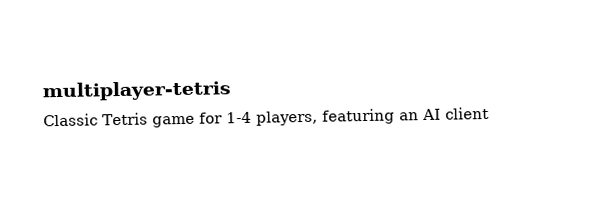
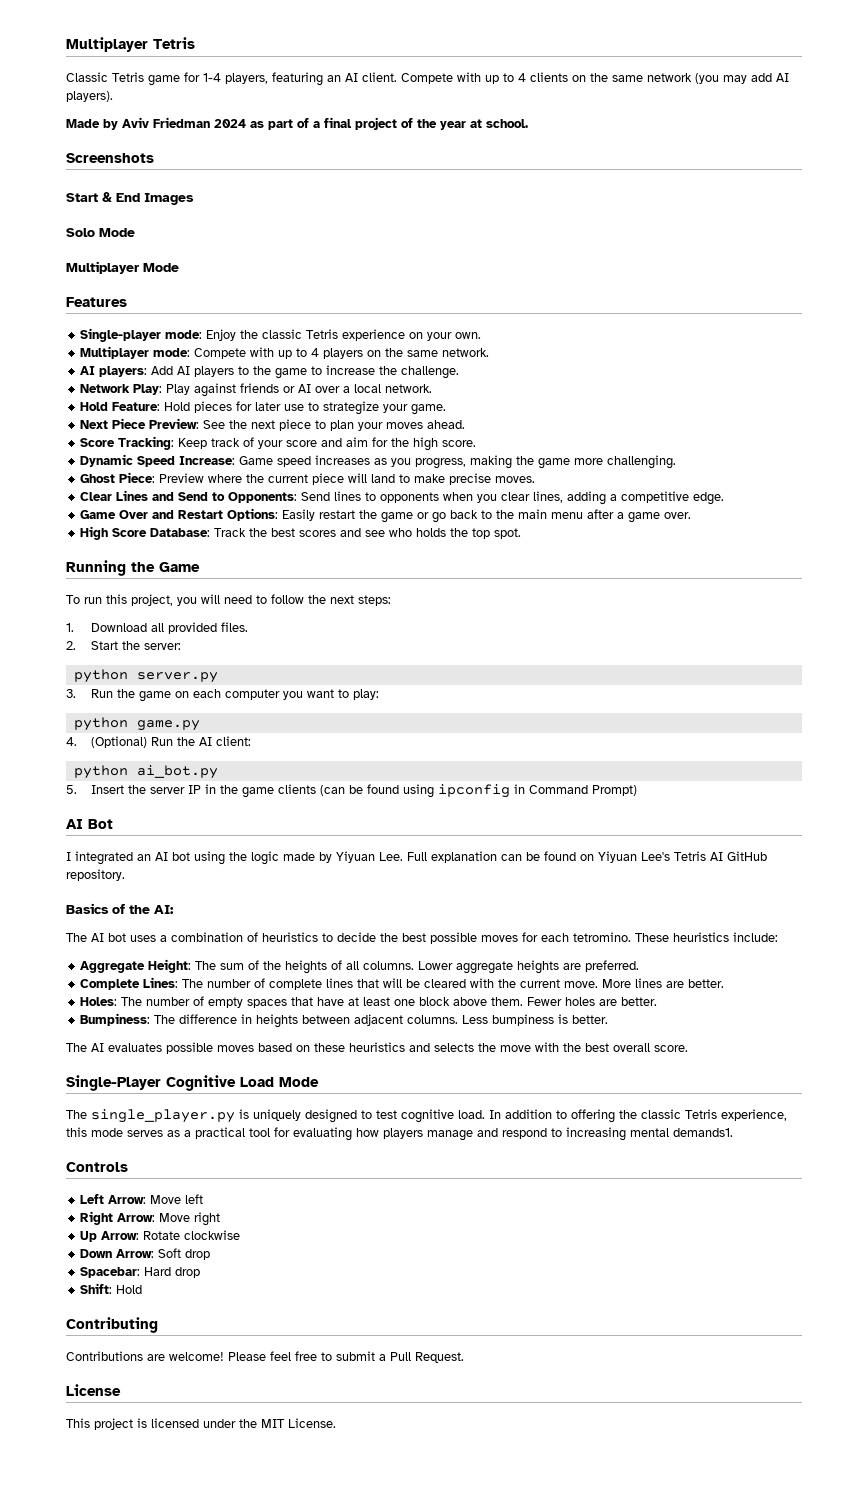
- multiplayer-tetris
+ Multiplayer Tetris
- Classic Tetris game for 1-4 players, featuring an AI client
+ Classic Tetris game for 1-4 players, featuring an AI client. Compete with up to 4 clients on the same network (you may add AI players).
+ Made by Aviv Friedman 2024 as part of a final project of the year at school.
+ Screenshots
+ Start & End Images
+ Solo Mode
+ Multiplayer Mode
+ Features
+ Single-player mode: Enjoy the classic Tetris experience on your own.
+ Multiplayer mode: Compete with up to 4 players on the same network.
+ AI players: Add AI players to the game to increase the challenge.
+ Network Play: Play against friends or AI over a local network.
+ Hold Feature: Hold pieces for later use to strategize your game.
+ Next Piece Preview: See the next piece to plan your moves ahead.
+ Score Tracking: Keep track of your score and aim for the high score.
+ Dynamic Speed Increase: Game speed increases as you progress, making the game more challenging.
+ Ghost Piece: Preview where the current piece will land to make precise moves.
+ Clear Lines and Send to Opponents: Send lines to opponents when you clear lines, adding a competitive edge.
+ Game Over and Restart Options: Easily restart the game or go back to the main menu after a game over.
+ High Score Database: Track the best scores and see who holds the top spot.
+ Running the Game
+ To run this project, you will need to follow the next steps:
+ 1. Download all provided files.
+ 2. Start the server:
+ python server.py
+ 3. Run the game on each computer you want to play:
+ python game.py
+ 4. (Optional) Run the AI client:
+ python ai_bot.py
+ 5. Insert the server IP in the game clients (can be found using ipconfig in Command Prompt)
+ AI Bot
+ I integrated an AI bot using the logic made by Yiyuan Lee. Full explanation can be found on Yiyuan Lee's Tetris AI GitHub repository.
+ Basics of the AI:
+ The AI bot uses a combination of heuristics to decide the best possible moves for each tetromino. These heuristics include:
+ Aggregate Height: The sum of the heights of all columns. Lower aggregate heights are preferred.
+ Complete Lines: The number of complete lines that will be cleared with the current move. More lines are better.
+ Holes: The number of empty spaces that have at least one block above them. Fewer holes are better.
+ Bumpiness: The difference in heights between adjacent columns. Less bumpiness is better.
+ The AI evaluates possible moves based on these heuristics and selects the move with the best overall score.
+ Single-Player Cognitive Load Mode
+ The single_player.py is uniquely designed to test cognitive load. In addition to offering the classic Tetris experience, this mode serves as a practical tool for evaluating how players manage and respond to increasing mental demands1.
+ Controls
+ Left Arrow: Move left
+ Right Arrow: Move right
+ Up Arrow: Rotate clockwise
+ Down Arrow: Soft drop
+ Spacebar: Hard drop
+ Shift: Hold
+ Contributing
+ Contributions are welcome! Please feel free to submit a Pull Request.
+ License
+ This project is licensed under the MIT License.

